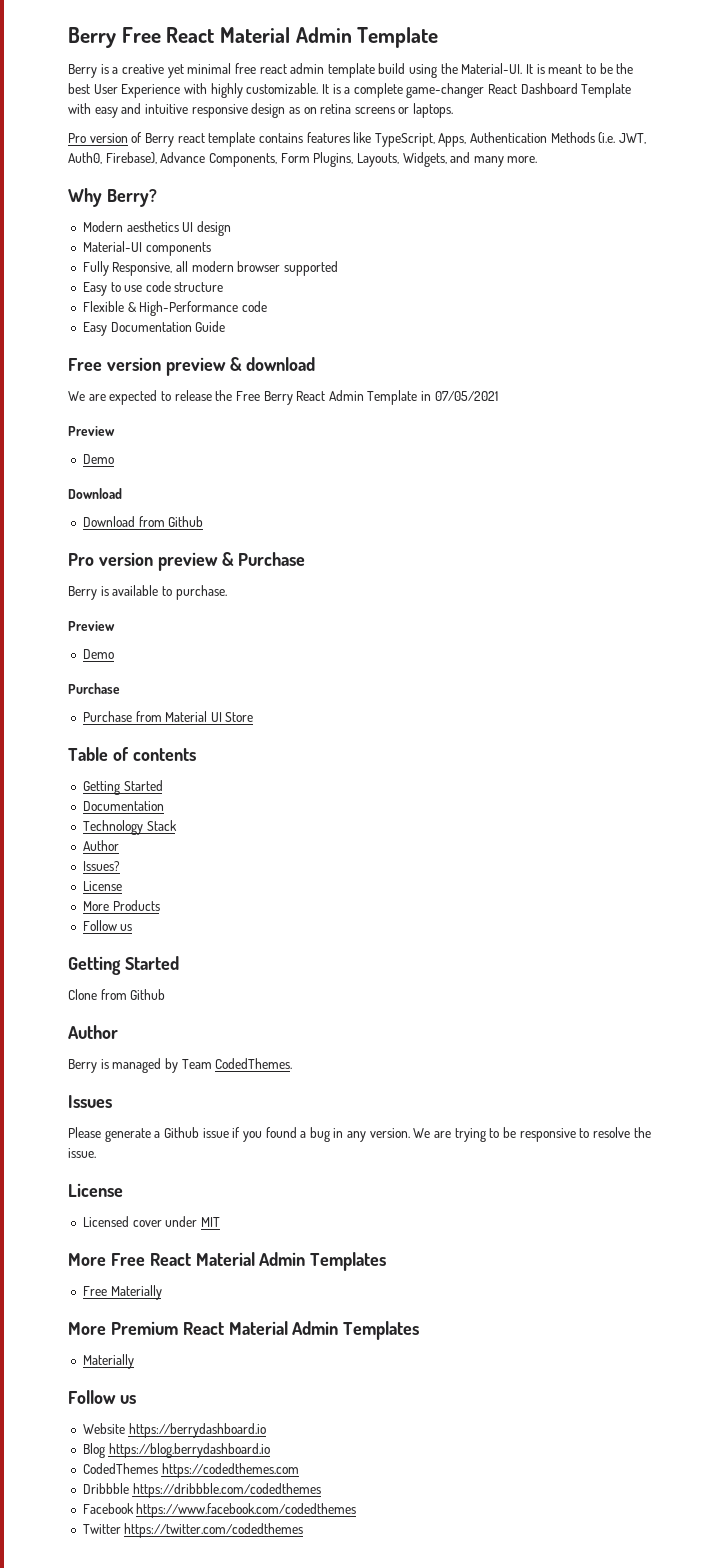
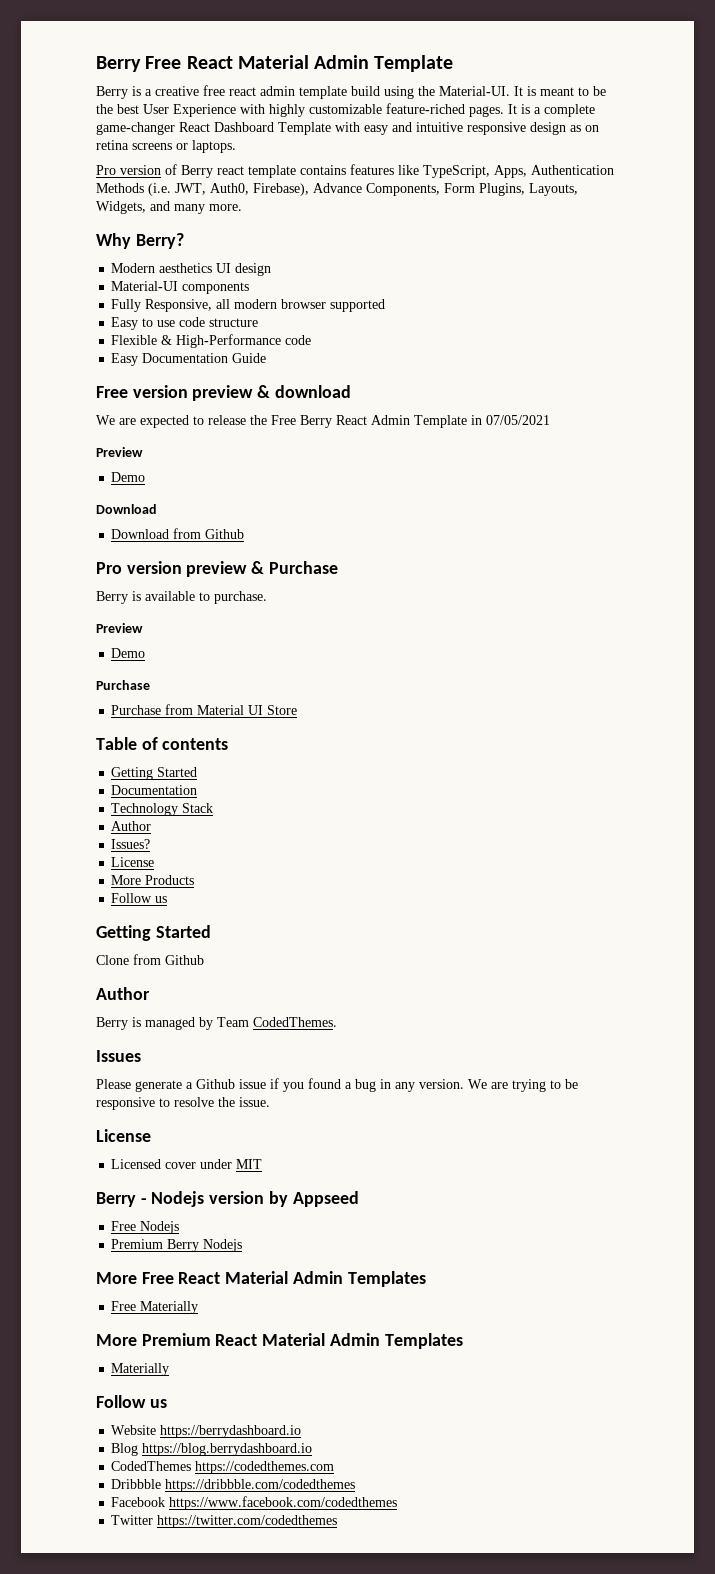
- Berry is a creative yet minimal free react admin template build using the Material-UI.
+ Berry is a creative free react admin template build using the Material-UI.
- It is meant to be the best User Experience with highly customizable.
+ It is meant to be the best User Experience with highly customizable feature-riched pages.
+ Berry - Nodejs version by Appseed
+ Free Nodejs
+ Premium Berry Nodejs

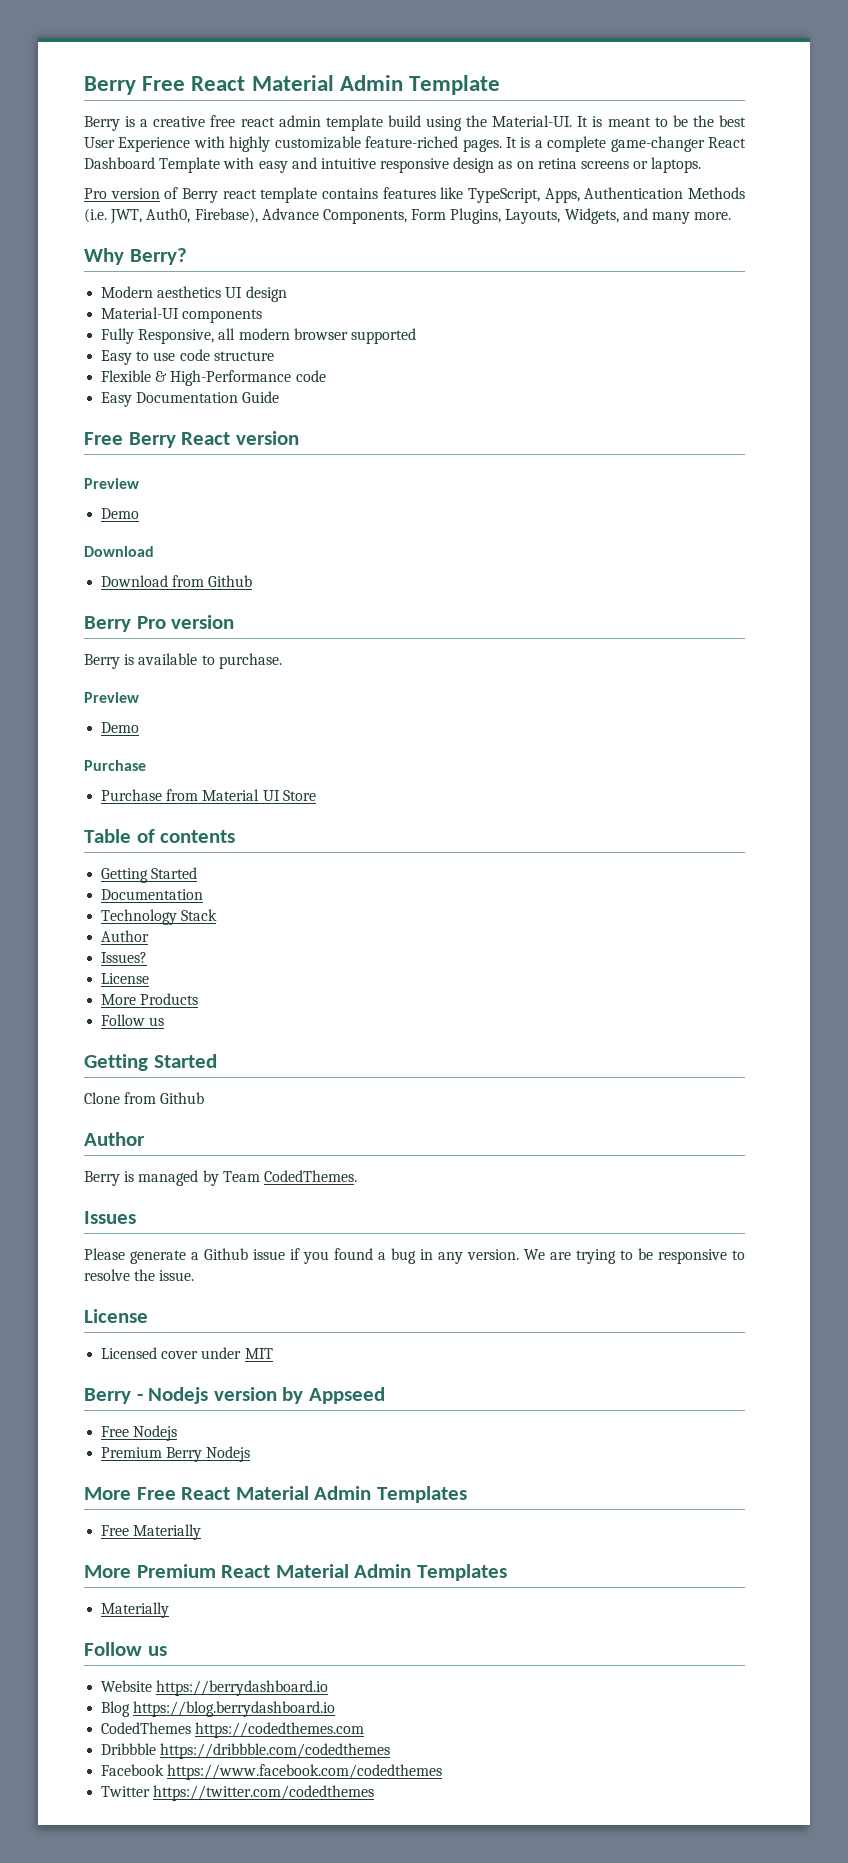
- Free version preview & download
- We are expected to release the Free Berry React Admin Template in 07/05/2021
+ Free Berry React version
- Pro version preview & Purchase
+ Berry Pro version

